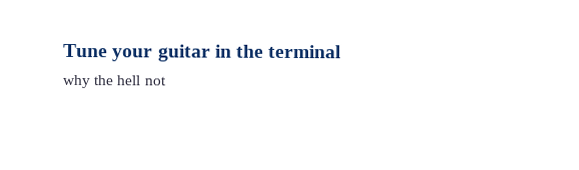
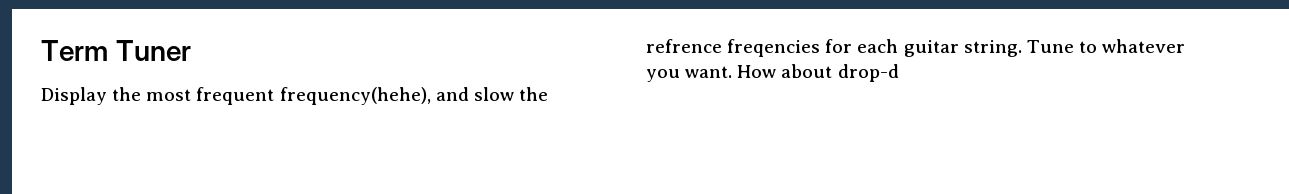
- Tune your guitar in the terminal
- why the hell not
+ Term Tuner
+ Display the most frequent frequency(hehe), and slow the refrence freqencies for each guitar string. Tune to whatever you want. How about drop-d

